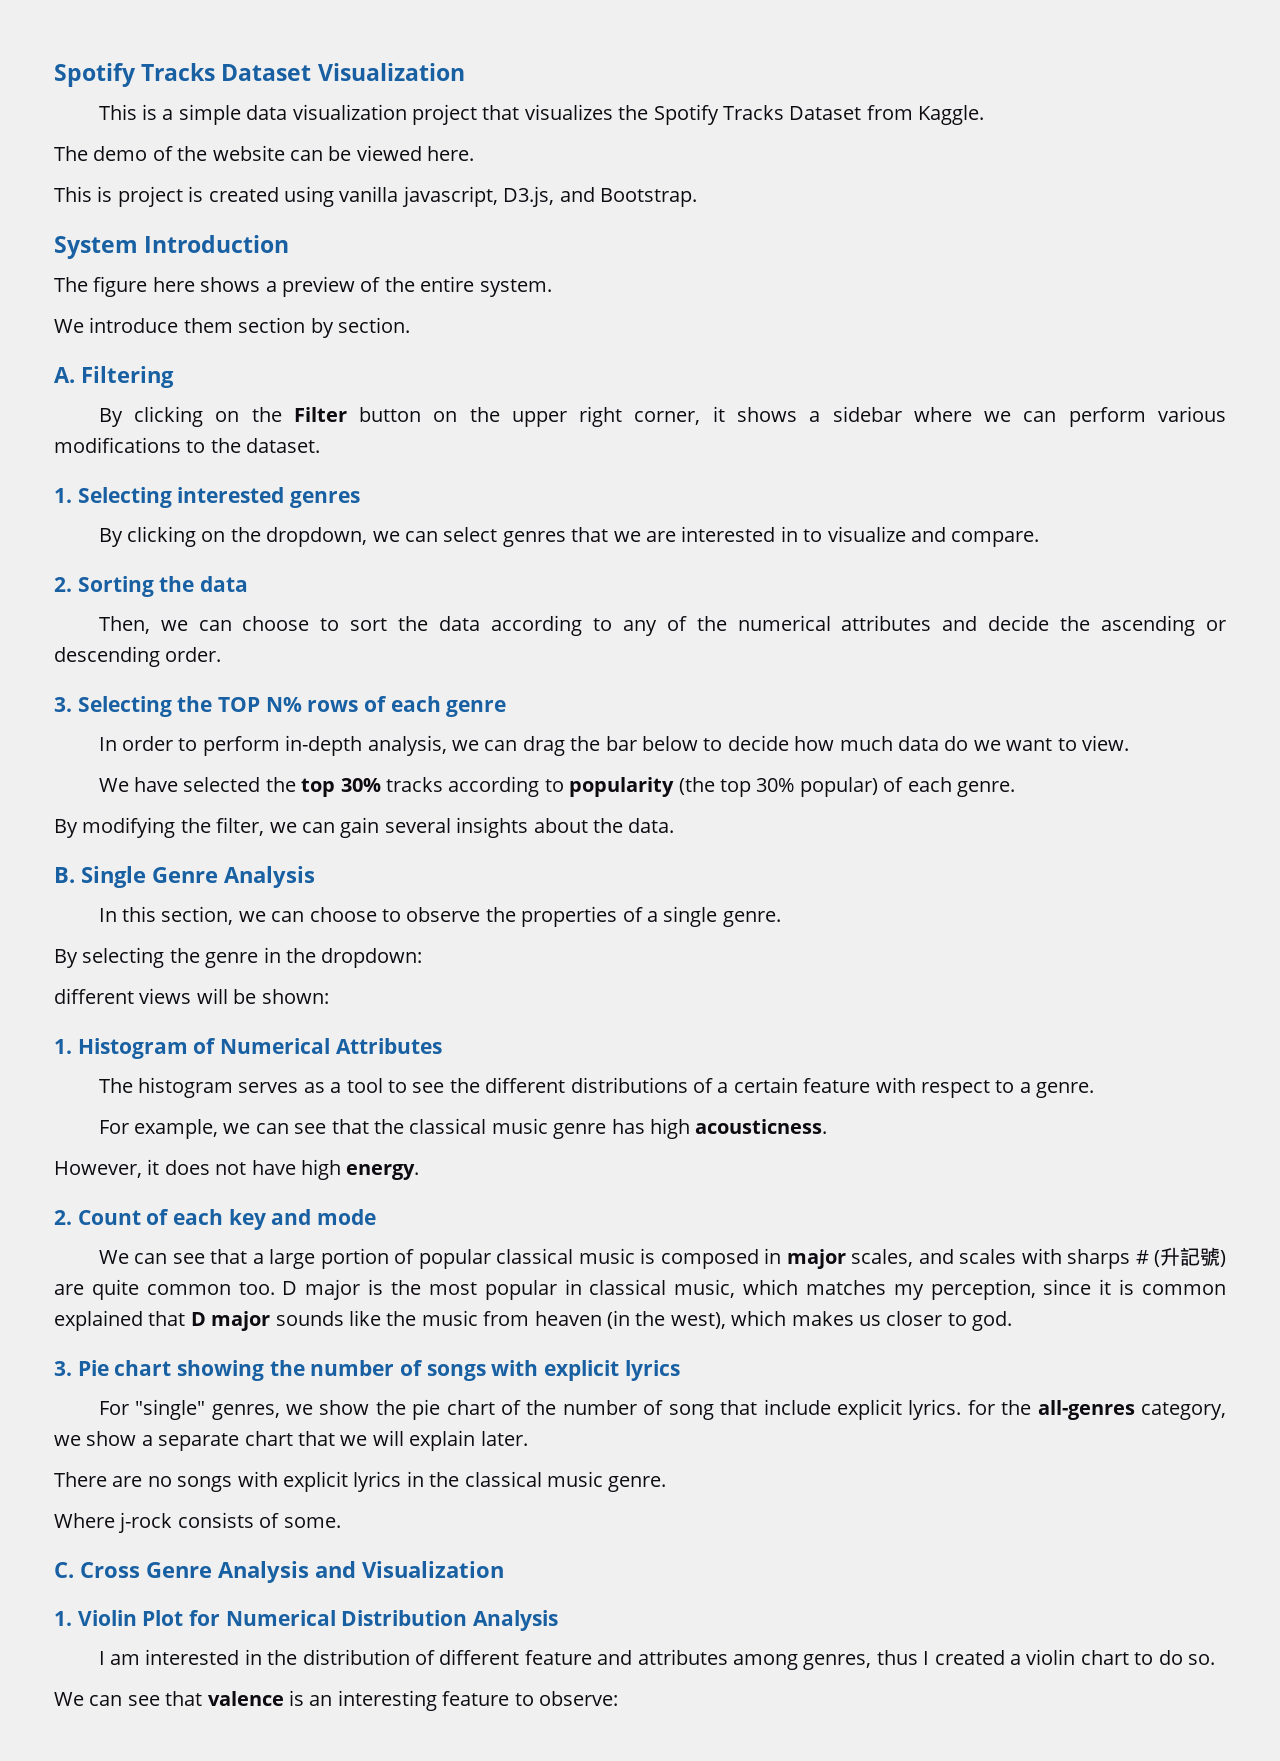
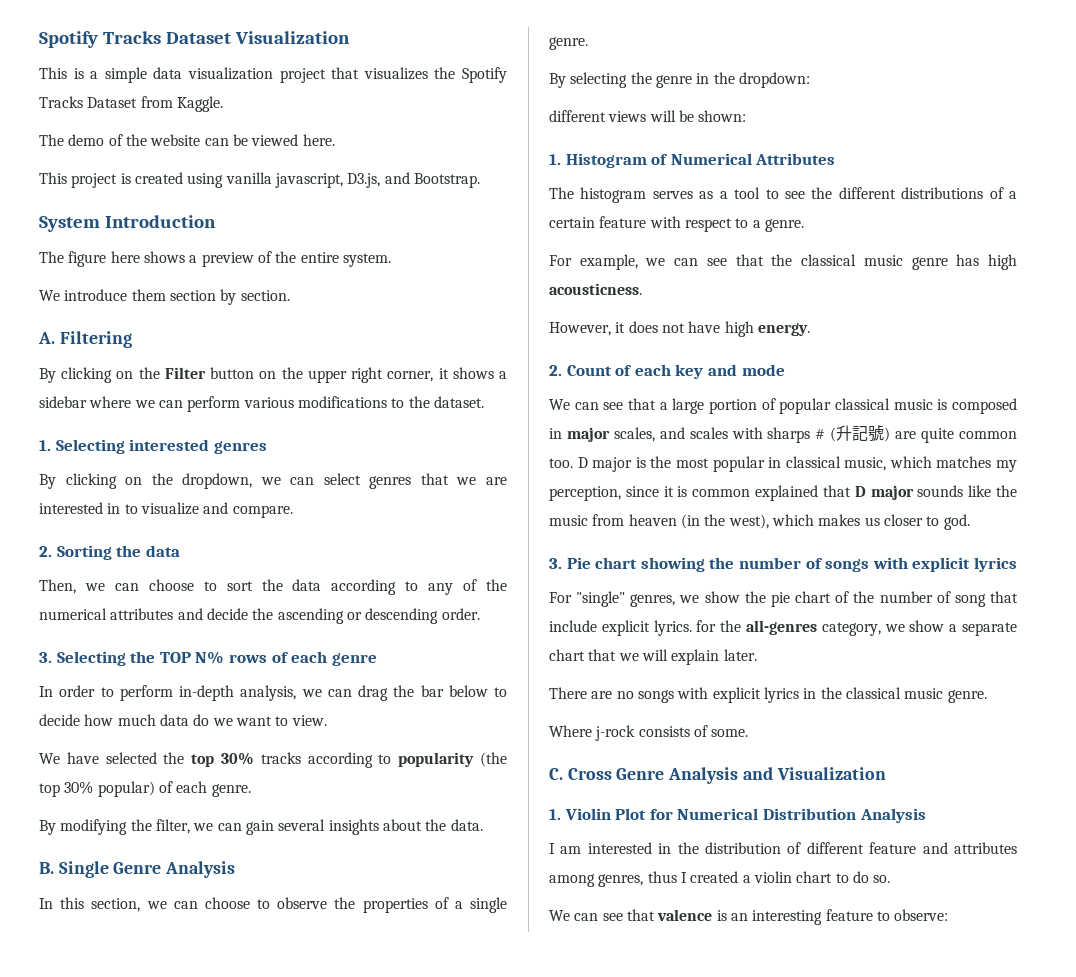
- This is project is created using vanilla javascript, D3.js, and Bootstrap.
+ This project is created using vanilla javascript, D3.js, and Bootstrap.

